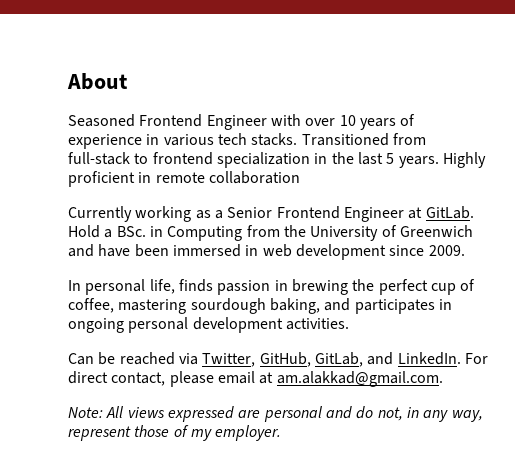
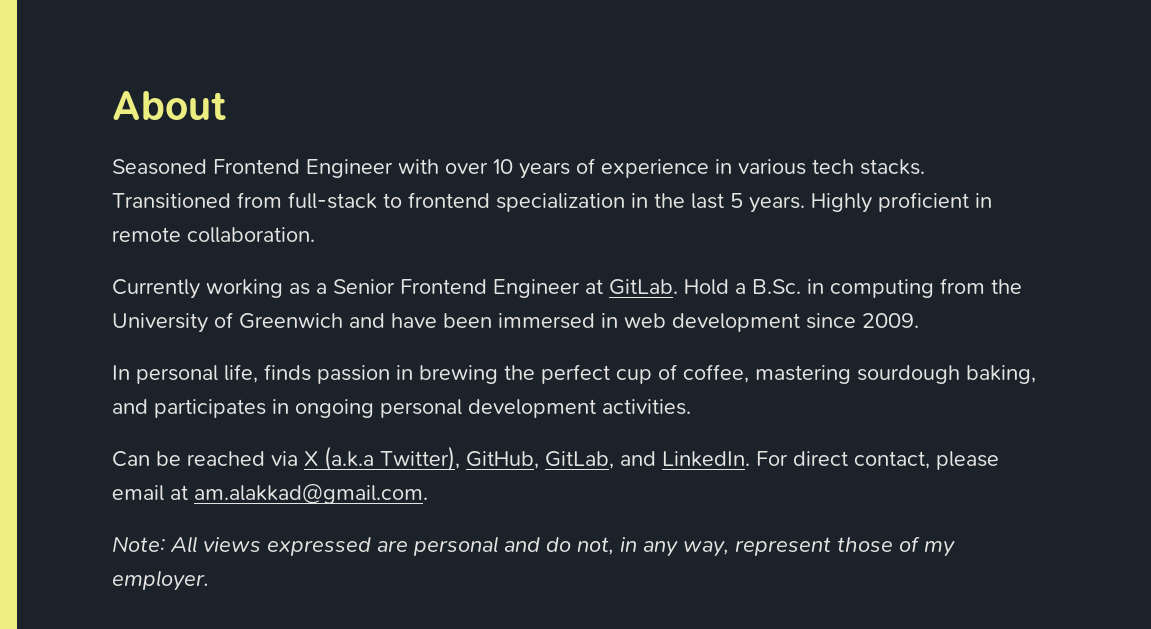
- Highly proficient in remote collaboration
+ Highly proficient in remote collaboration.
- Hold a BSc. in Computing from the University of Greenwich and have been immersed in web development since 2009.
+ Hold a B.Sc. in computing from the University of Greenwich and have been immersed in web development since 2009.
- Can be reached via Twitter, GitHub, GitLab, and LinkedIn.
+ Can be reached via X (a.k.a Twitter), GitHub, GitLab, and LinkedIn.

